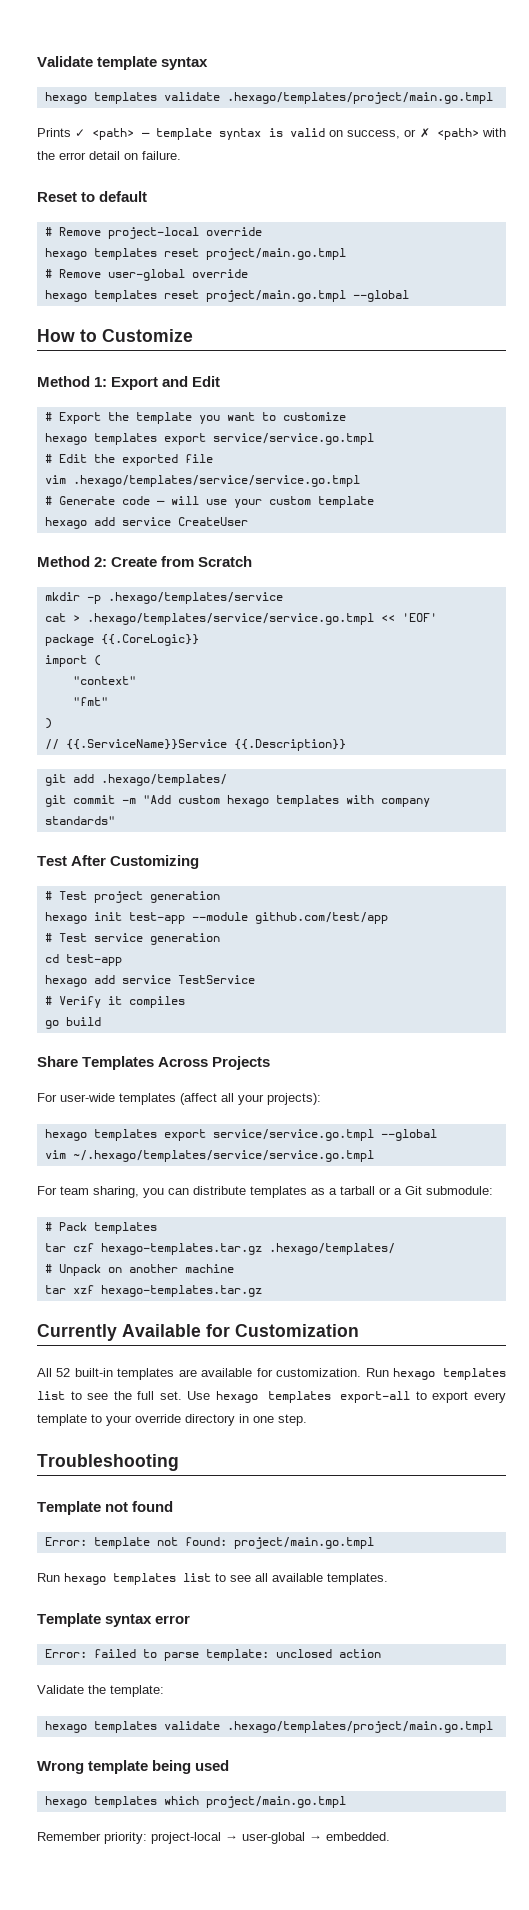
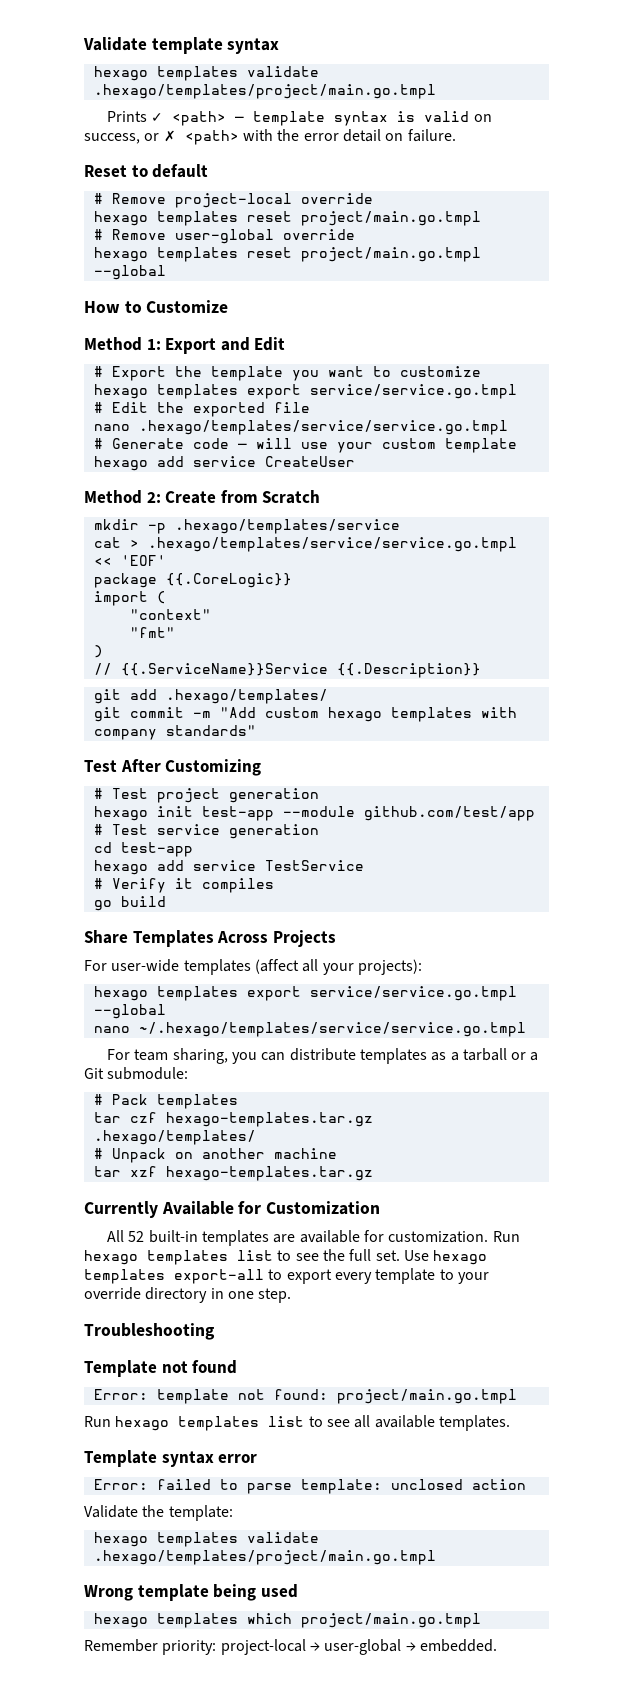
- vim .hexago/templates/service/service.go.tmpl
+ nano .hexago/templates/service/service.go.tmpl
- vim ~/.hexago/templates/service/service.go.tmpl
+ nano ~/.hexago/templates/service/service.go.tmpl

